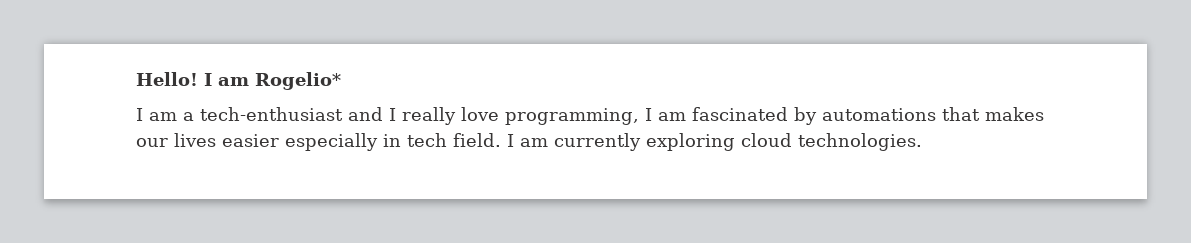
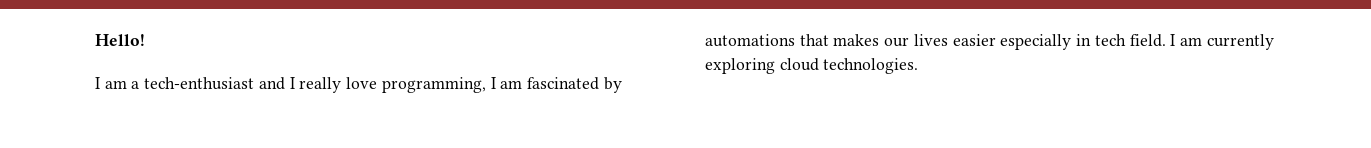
- I am Rogelio*

